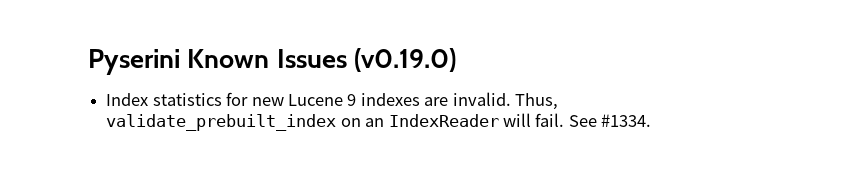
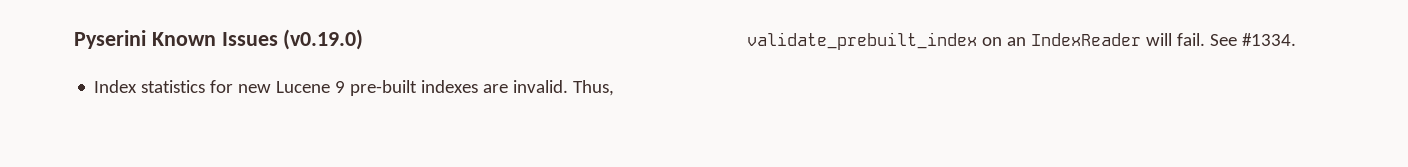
- Index statistics for new Lucene 9 indexes are invalid.
+ Index statistics for new Lucene 9 pre-built indexes are invalid.

